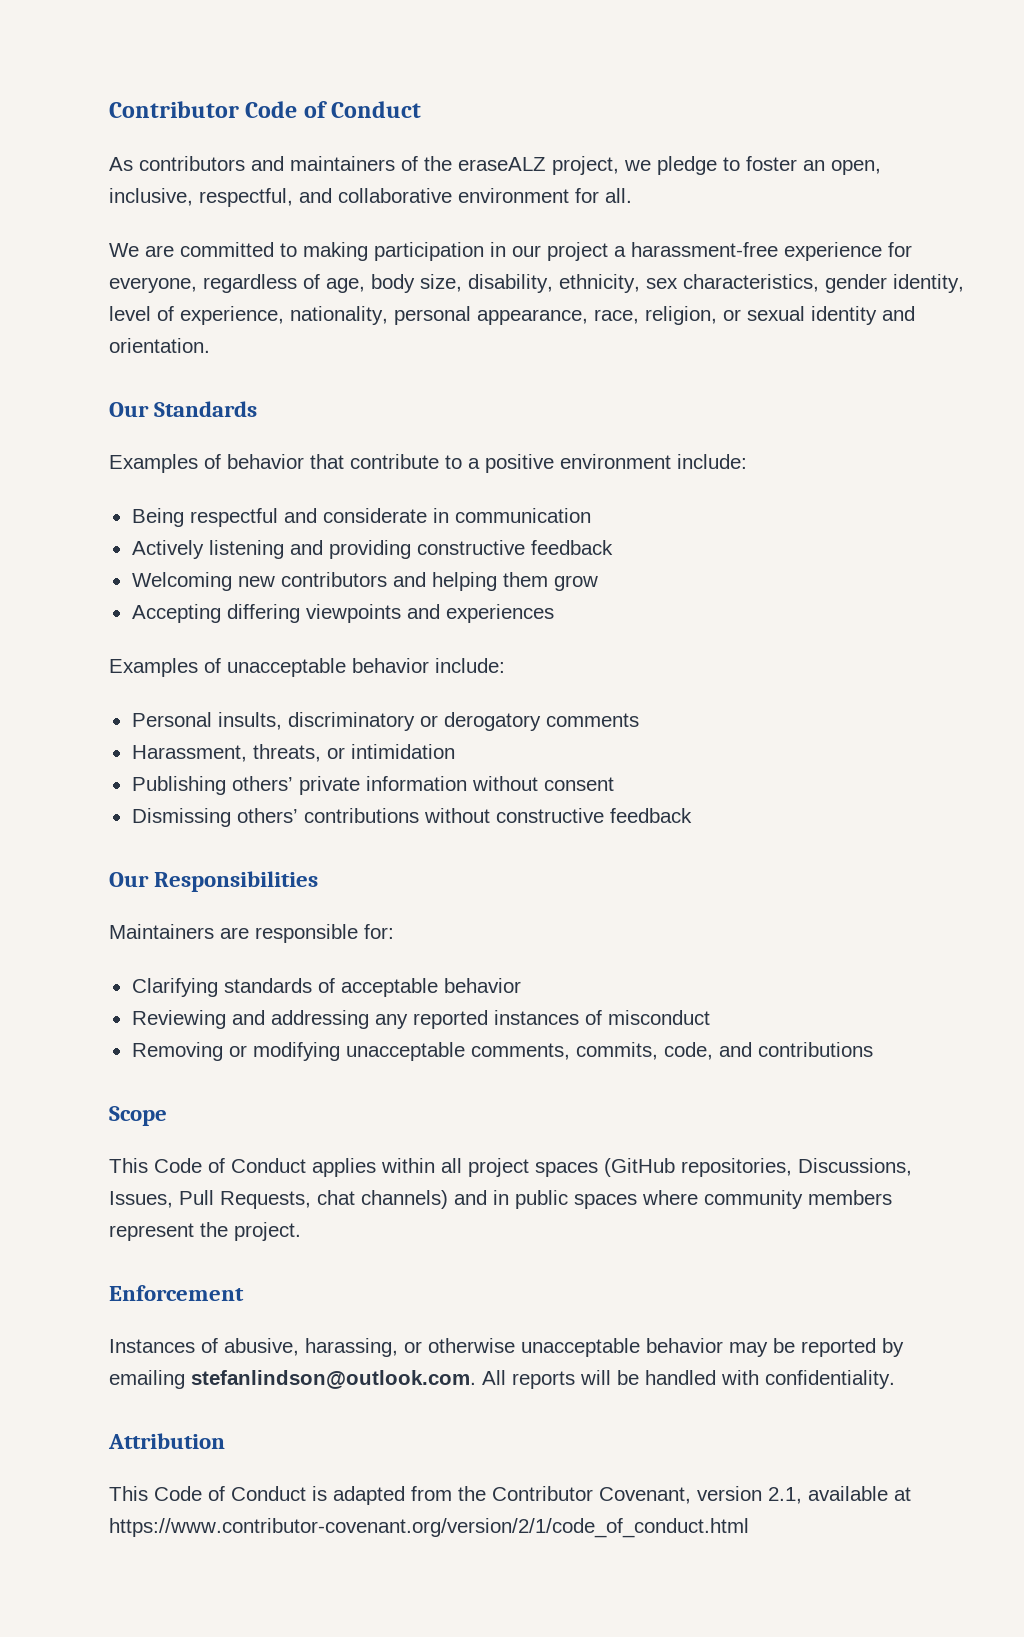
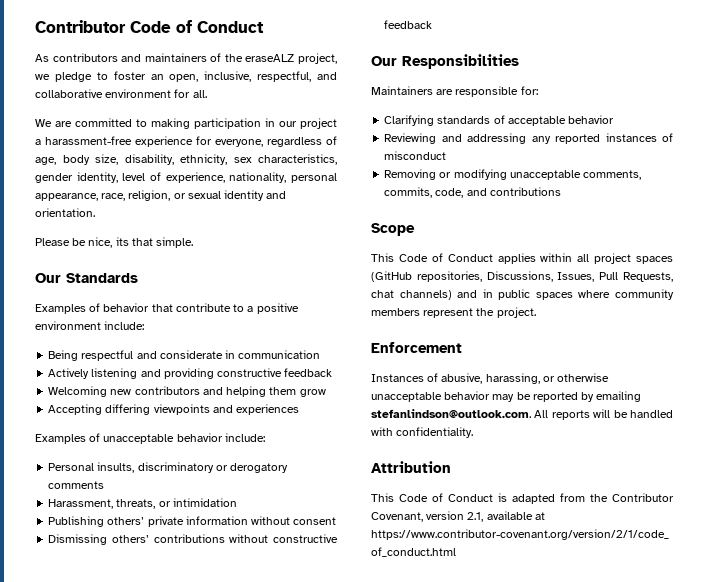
+ Please be nice, its that simple.

